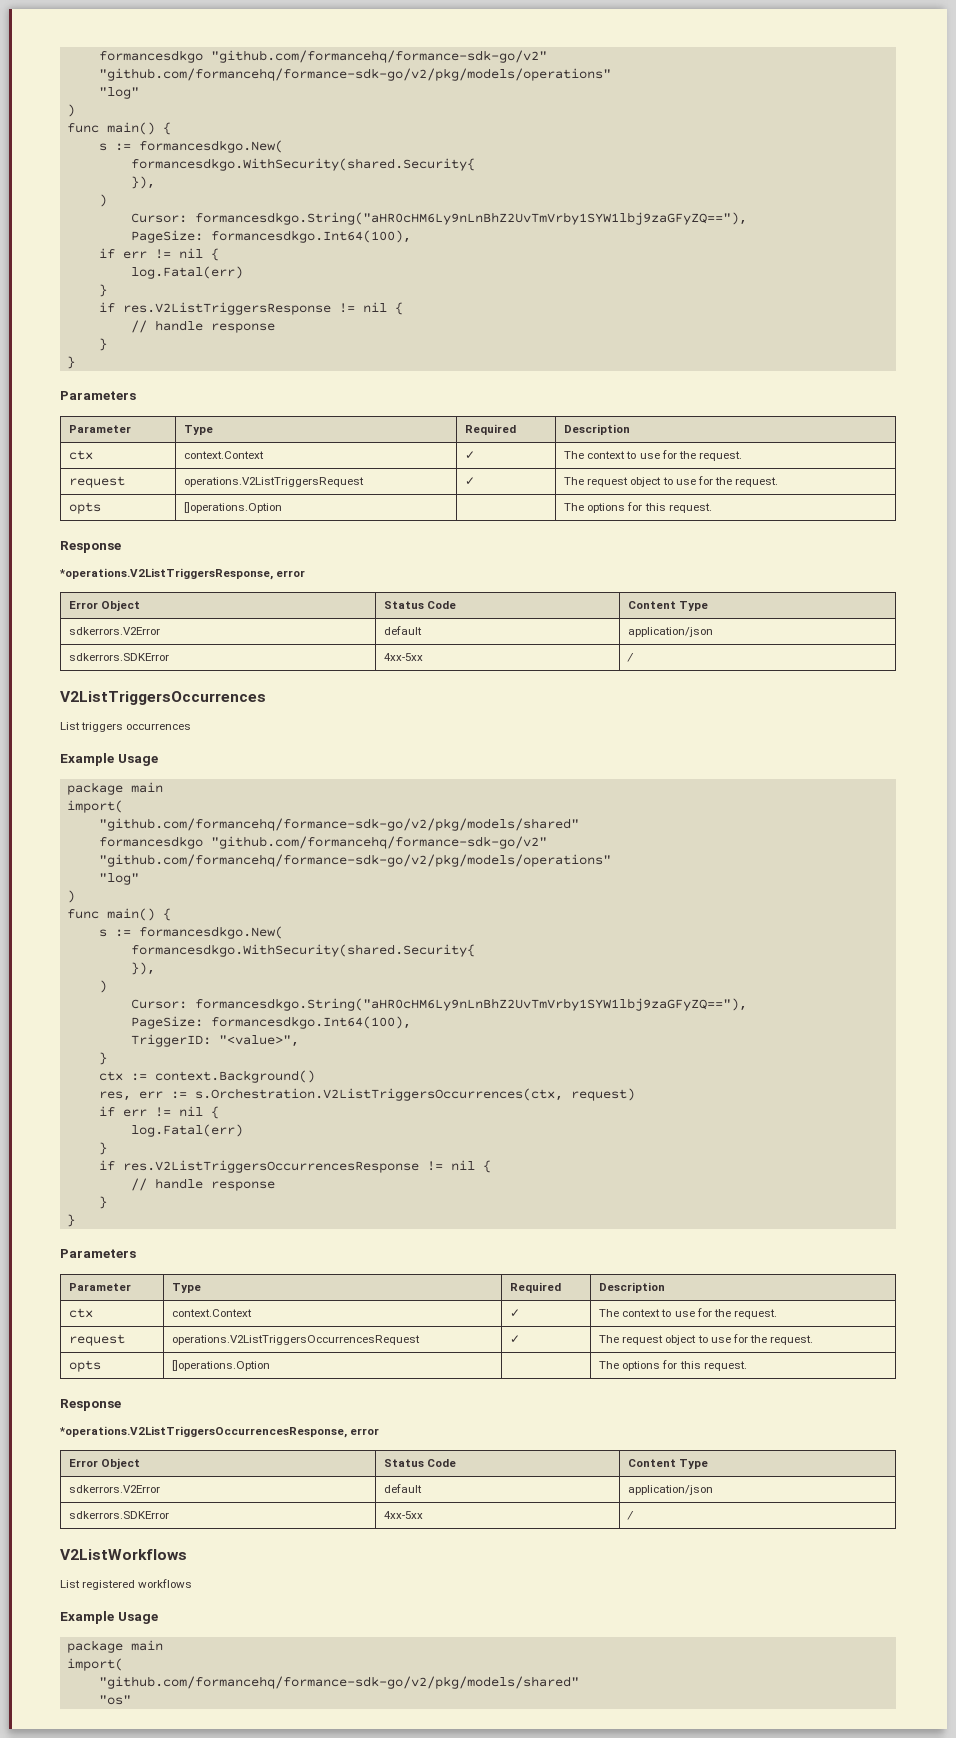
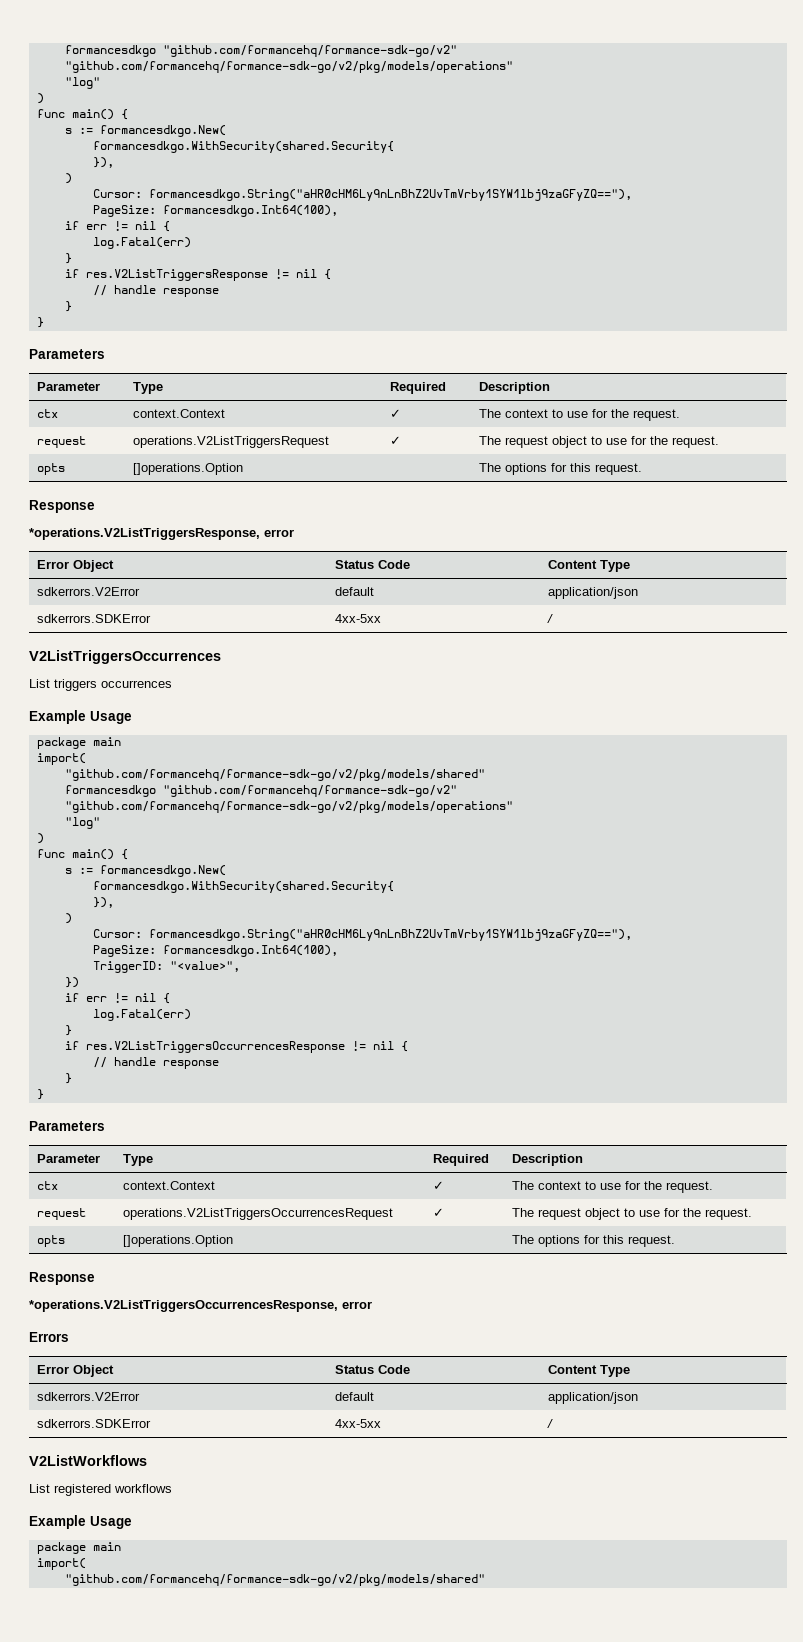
  TriggerID: "<value>",
- }
- ctx := context.Background()
- res, err := s.Orchestration.V2ListTriggersOccurrences(ctx, request)
+ })
+ Errors
- "os"

